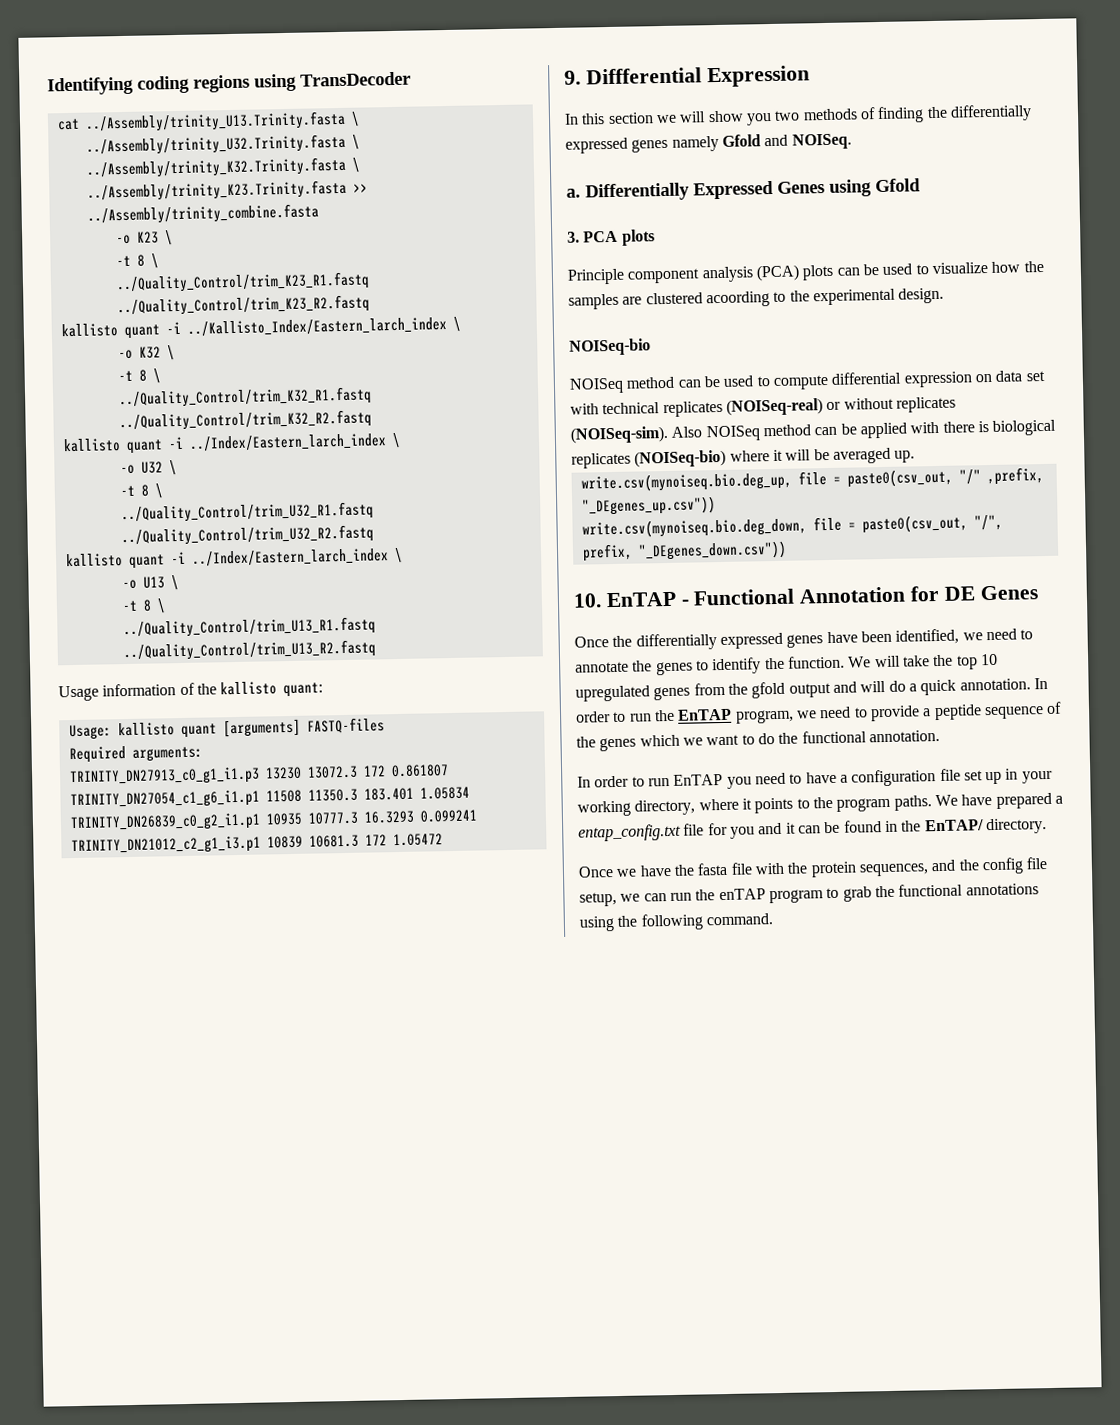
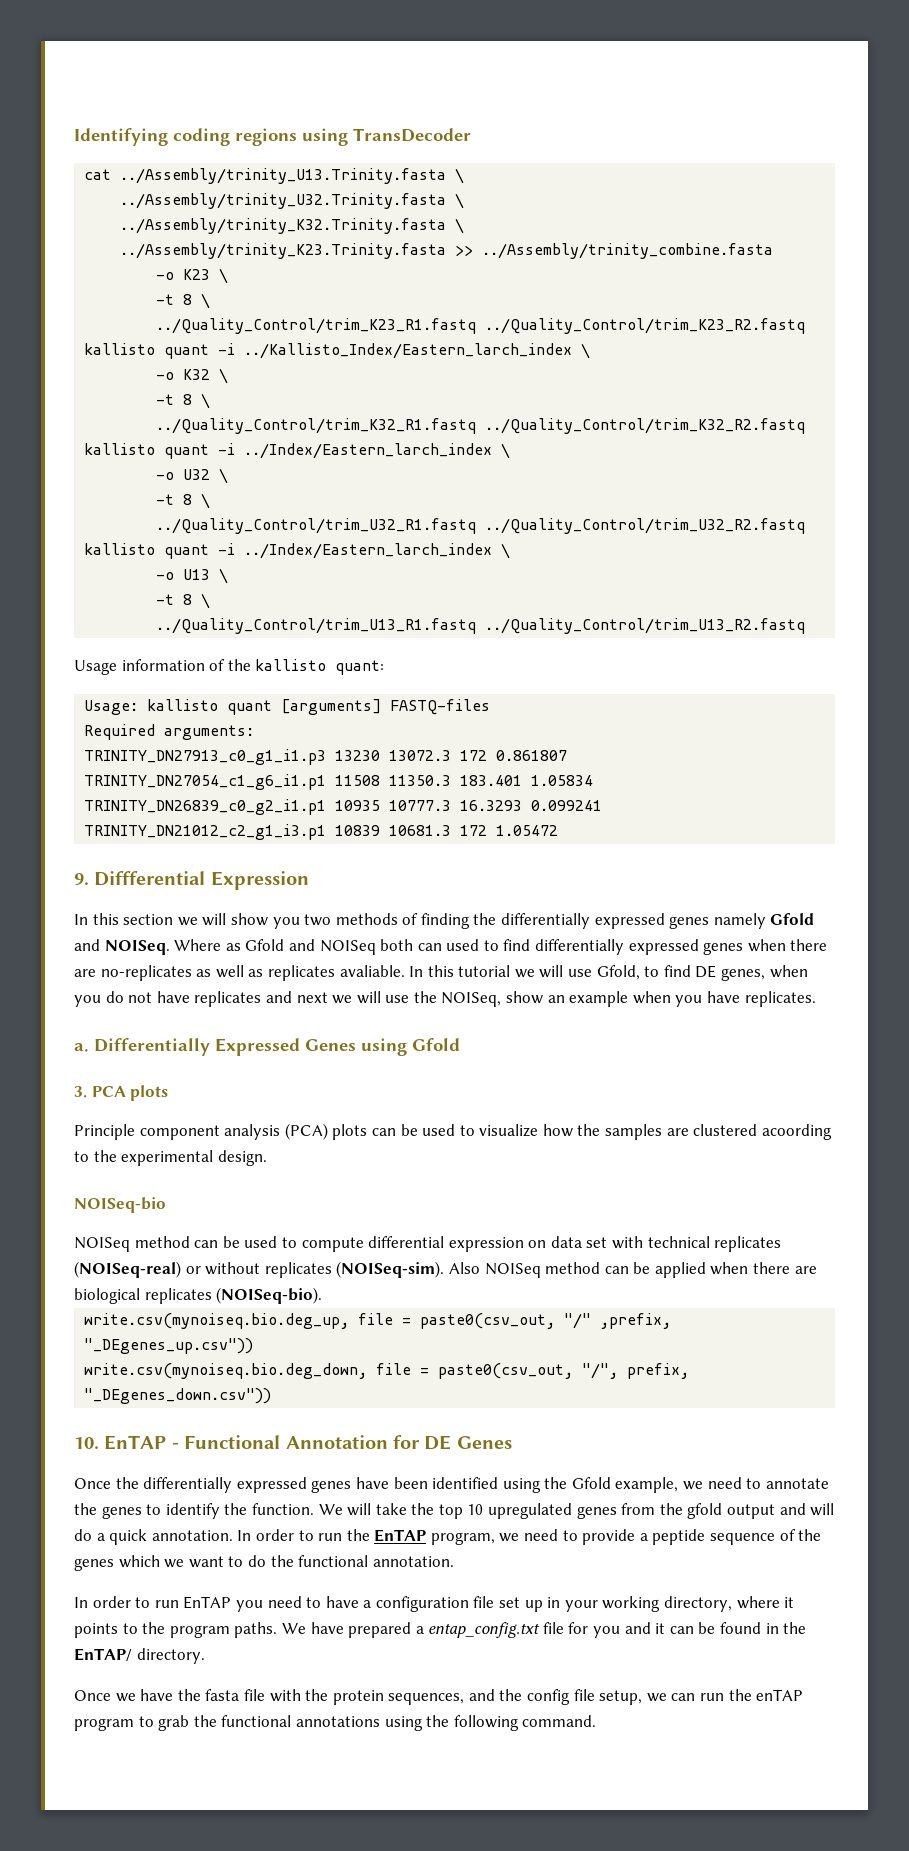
+ Where as Gfold and NOISeq both can used to find differentially expressed genes when there are no-replicates as well as replicates avaliable. In this tutorial we will use Gfold, to find DE genes, when you do not have replicates and next we will use the NOISeq, show an example when you have replicates.
- Also NOISeq method can be applied with there is biological replicates (NOISeq-bio) where it will be averaged up.
+ Also NOISeq method can be applied when there are biological replicates (NOISeq-bio).
- Once the differentially expressed genes have been identified, we need to annotate the genes to identify the function.
+ Once the differentially expressed genes have been identified using the Gfold example, we need to annotate the genes to identify the function.

